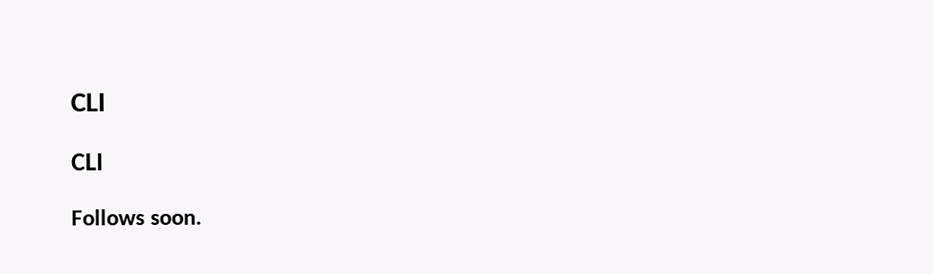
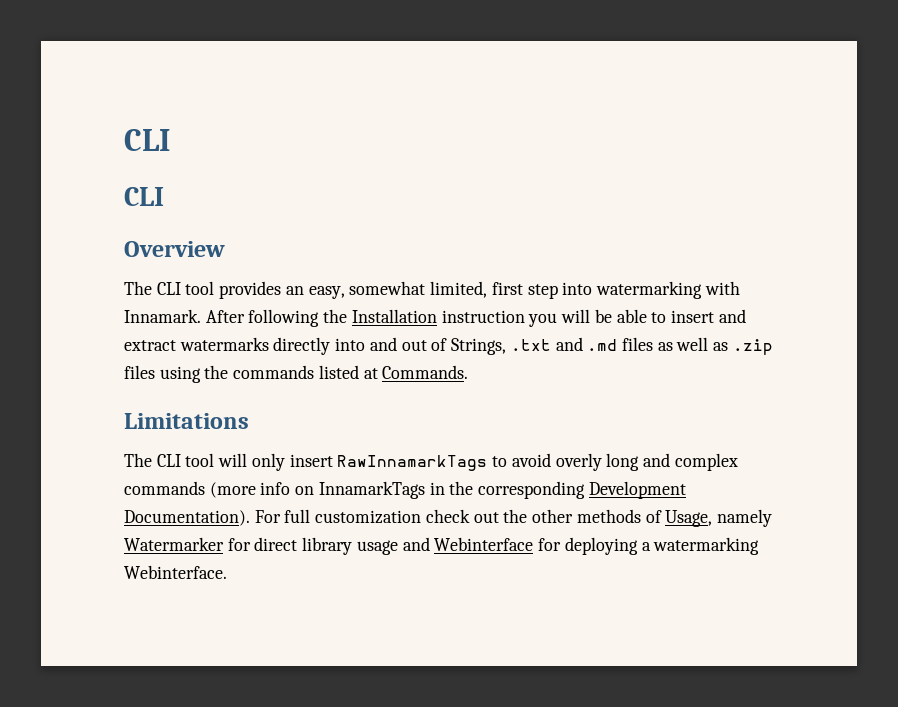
- Follows soon.
+ Overview
+ The CLI tool provides an easy, somewhat limited, first step into watermarking with Innamark. After following the Installation instruction you will be able to insert and extract watermarks directly into and out of Strings, .txt and .md files as well as .zip files using the commands listed at Commands.
+ Limitations
+ The CLI tool will only insert RawInnamarkTags to avoid overly long and complex commands (more info on InnamarkTags in the corresponding Development Documentation). For full customization check out the other methods of Usage, namely Watermarker for direct library usage and Webinterface for deploying a watermarking Webinterface.

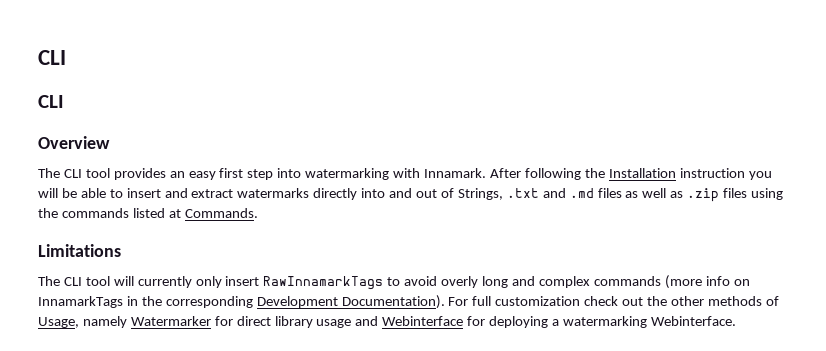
- The CLI tool provides an easy, somewhat limited, first step into watermarking with Innamark.
+ The CLI tool provides an easy first step into watermarking with Innamark.
- The CLI tool will only insert RawInnamarkTags to avoid overly long and complex commands (more info on InnamarkTags in the corresponding Development Documentation).
+ The CLI tool will currently only insert RawInnamarkTags to avoid overly long and complex commands (more info on InnamarkTags in the corresponding Development Documentation).

